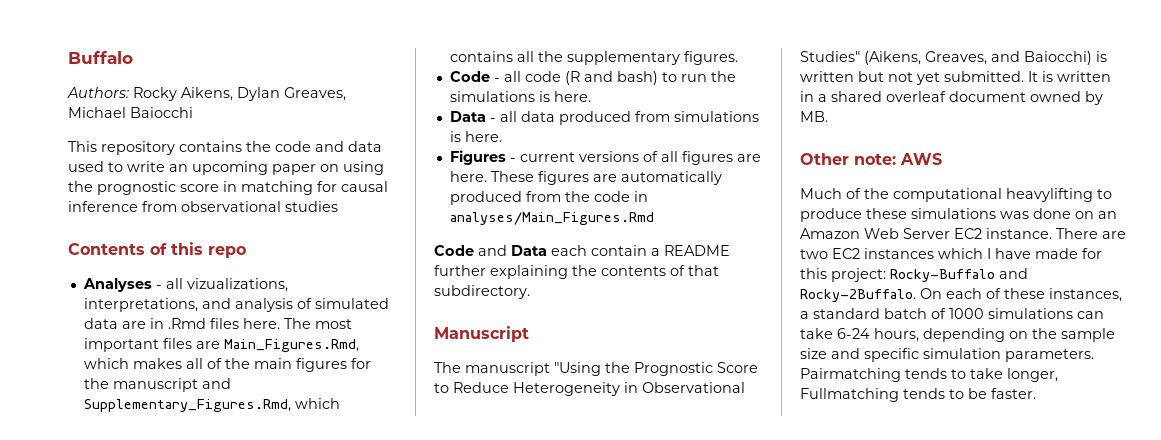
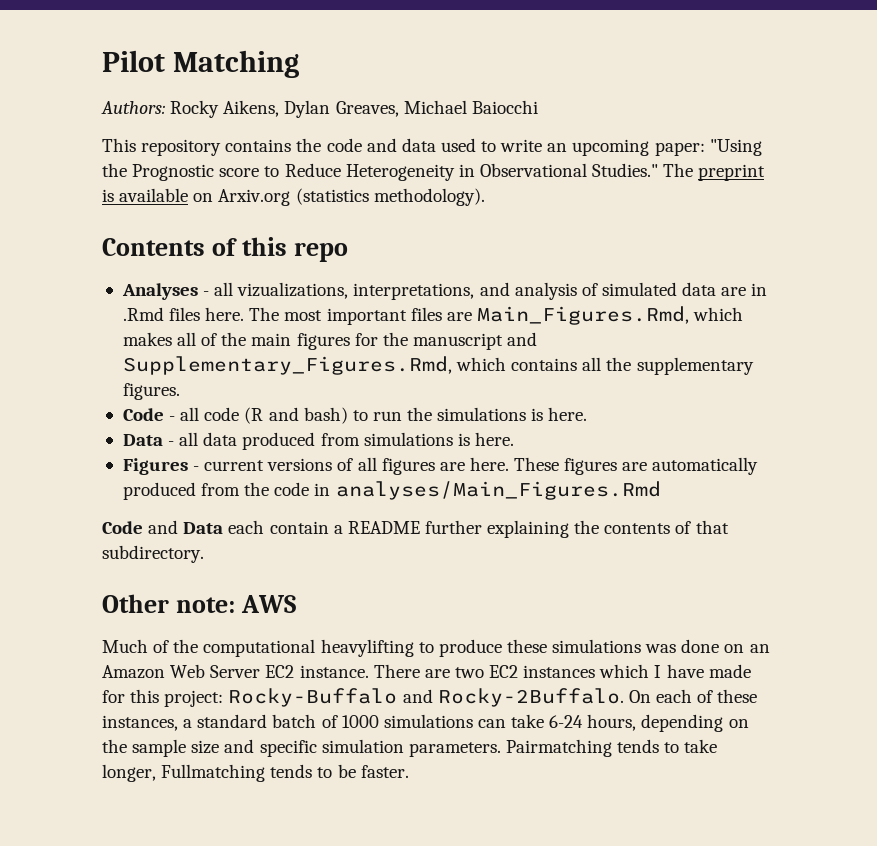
- Buffalo
+ Pilot Matching
- This repository contains the code and data used to write an upcoming paper on using the prognostic score in matching for causal inference from observational studies
+ This repository contains the code and data used to write an upcoming paper: "Using the Prognostic score to Reduce Heterogeneity in Observational Studies." The preprint is available on Arxiv.org (statistics methodology).
- Manuscript
- The manuscript "Using the Prognostic Score to Reduce Heterogeneity in Observational Studies" (Aikens, Greaves, and Baiocchi) is written but not yet submitted. It is written in a shared overleaf document owned by MB.

